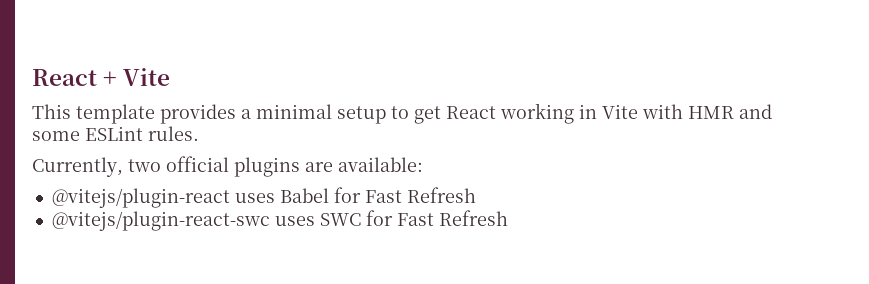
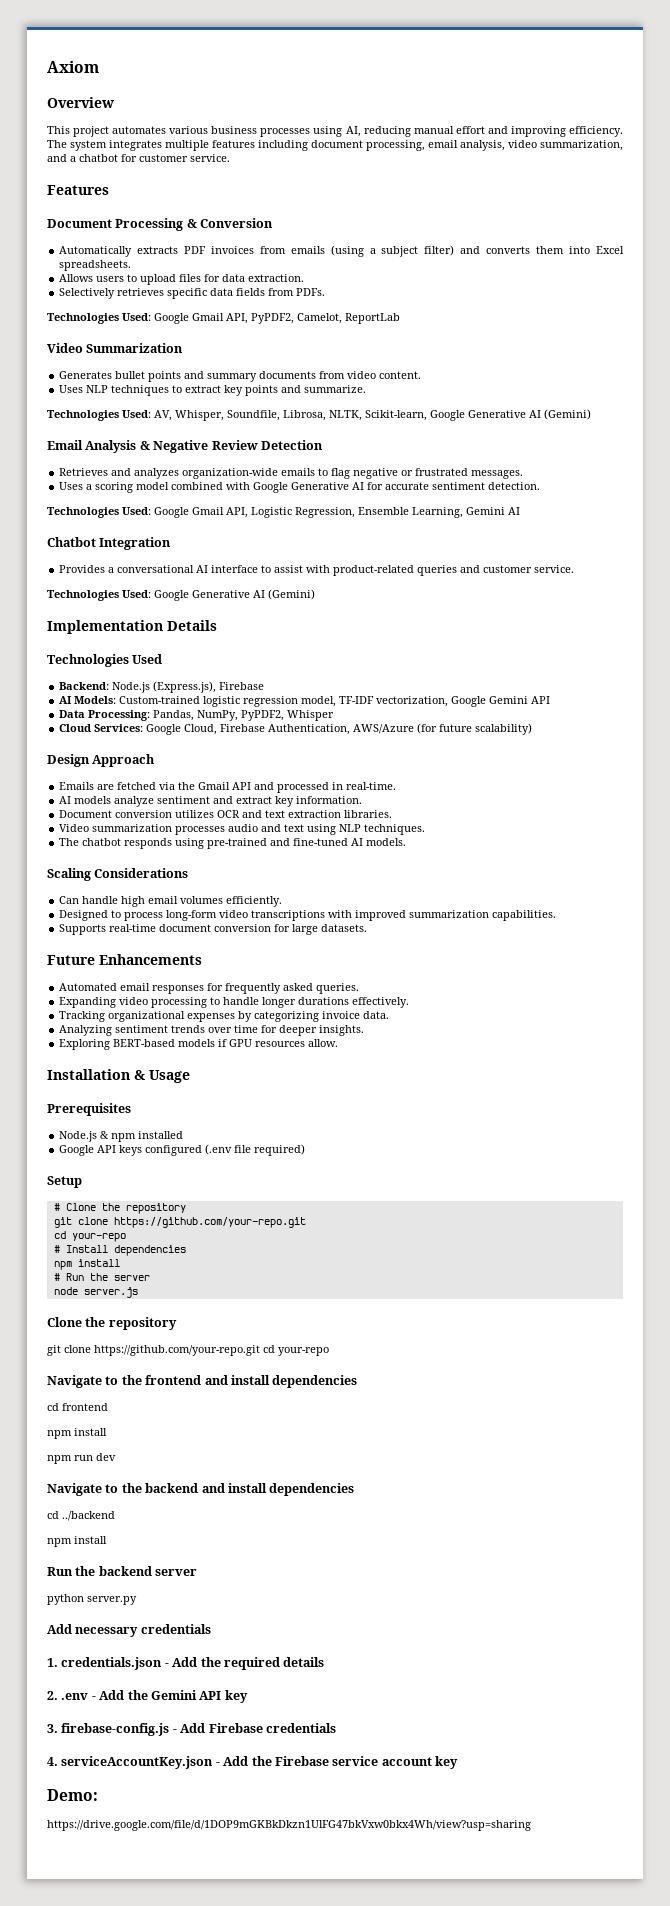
- React + Vite
- This template provides a minimal setup to get React working in Vite with HMR and some ESLint rules.
- Currently, two official plugins are available:
- @vitejs/plugin-react uses Babel for Fast Refresh
- @vitejs/plugin-react-swc uses SWC for Fast Refresh
+ Axiom
+ Overview
+ This project automates various business processes using AI, reducing manual effort and improving efficiency. The system integrates multiple features including document processing, email analysis, video summarization, and a chatbot for customer service.
+ Features
+ Document Processing & Conversion
+ Automatically extracts PDF invoices from emails (using a subject filter) and converts them into Excel spreadsheets.
+ Allows users to upload files for data extraction.
+ Selectively retrieves specific data fields from PDFs.
+ Technologies Used: Google Gmail API, PyPDF2, Camelot, ReportLab
+ Video Summarization
+ Generates bullet points and summary documents from video content.
+ Uses NLP techniques to extract key points and summarize.
+ Technologies Used: AV, Whisper, Soundfile, Librosa, NLTK, Scikit-learn, Google Generative AI (Gemini)
+ Email Analysis & Negative Review Detection
+ Retrieves and analyzes organization-wide emails to flag negative or frustrated messages.
+ Uses a scoring model combined with Google Generative AI for accurate sentiment detection.
+ Technologies Used: Google Gmail API, Logistic Regression, Ensemble Learning, Gemini AI
+ Chatbot Integration
+ Provides a conversational AI interface to assist with product-related queries and customer service.
+ Technologies Used: Google Generative AI (Gemini)
+ Implementation Details
+ Technologies Used
+ Backend: Node.js (Express.js), Firebase
+ AI Models: Custom-trained logistic regression model, TF-IDF vectorization, Google Gemini API
+ Data Processing: Pandas, NumPy, PyPDF2, Whisper
+ Cloud Services: Google Cloud, Firebase Authentication, AWS/Azure (for future scalability)
+ Design Approach
+ Emails are fetched via the Gmail API and processed in real-time.
+ AI models analyze sentiment and extract key information.
+ Document conversion utilizes OCR and text extraction libraries.
+ Video summarization processes audio and text using NLP techniques.
+ The chatbot responds using pre-trained and fine-tuned AI models.
+ Scaling Considerations
+ Can handle high email volumes efficiently.
+ Designed to process long-form video transcriptions with improved summarization capabilities.
+ Supports real-time document conversion for large datasets.
+ Future Enhancements
+ Automated email responses for frequently asked queries.
+ Expanding video processing to handle longer durations effectively.
+ Tracking organizational expenses by categorizing invoice data.
+ Analyzing sentiment trends over time for deeper insights.
+ Exploring BERT-based models if GPU resources allow.
+ Installation & Usage
+ Prerequisites
+ Node.js & npm installed
+ Google API keys configured (.env file required)
+ Setup
+ # Clone the repository
+ git clone https://github.com/your-repo.git
+ cd your-repo
+ # Install dependencies
+ npm install
+ # Run the server
+ node server.js
+ Clone the repository
+ git clone https://github.com/your-repo.git cd your-repo
+ Navigate to the frontend and install dependencies
+ cd frontend
+ npm install
+ npm run dev
+ Navigate to the backend and install dependencies
+ cd ../backend
+ npm install
+ Run the backend server
+ python server.py
+ Add necessary credentials
+ 1. credentials.json - Add the required details
+ 2. .env - Add the Gemini API key
+ 3. firebase-config.js - Add Firebase credentials
+ 4. serviceAccountKey.json - Add the Firebase service account key
+ Demo:
+ https://drive.google.com/file/d/1DOP9mGKBkDkzn1UlFG47bkVxw0bkx4Wh/view?usp=sharing

